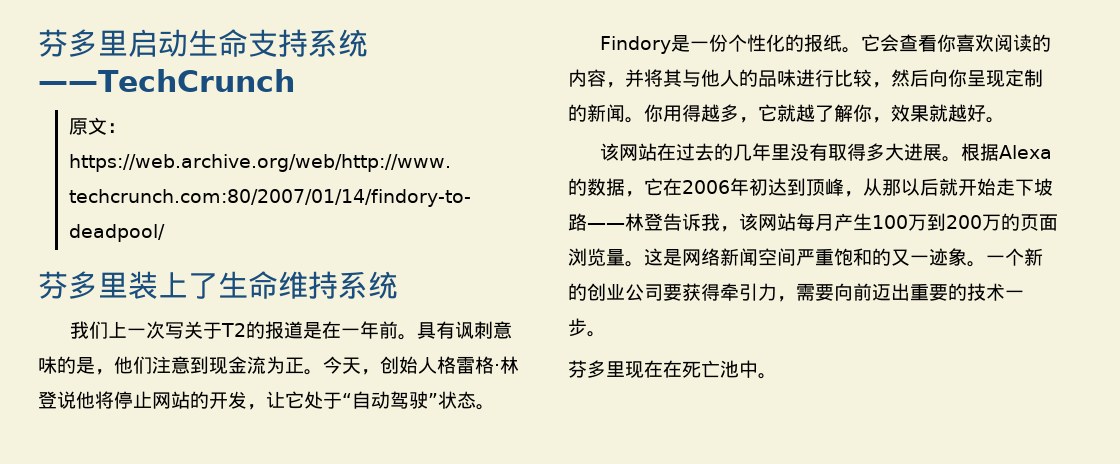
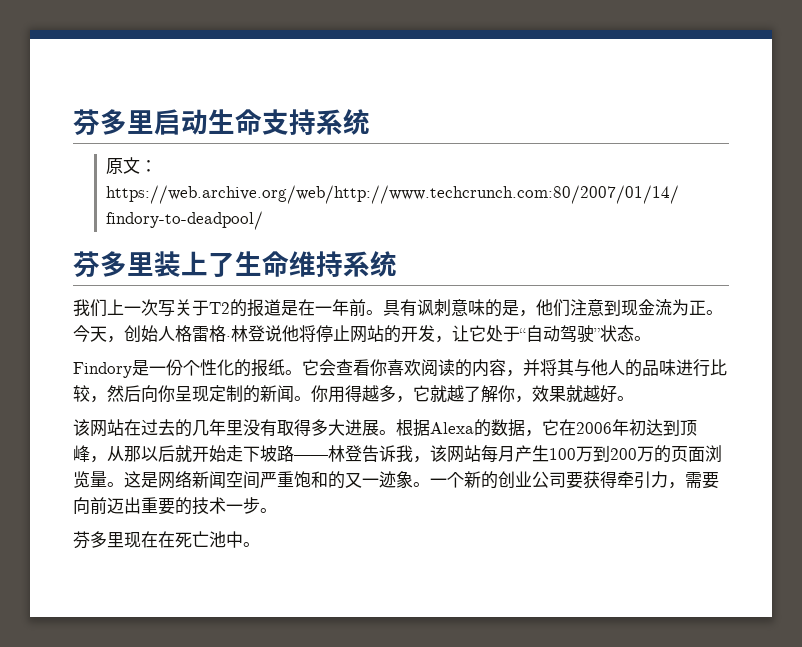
- 芬多里启动生命支持系统——TechCrunch
+ 芬多里启动生命支持系统

